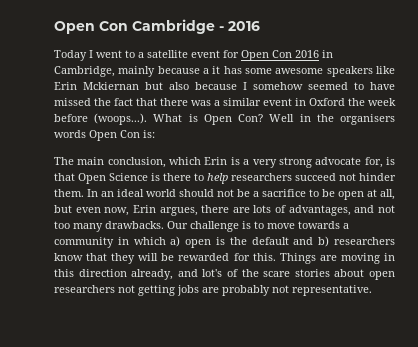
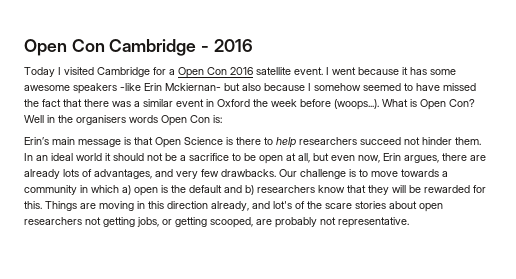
- Today I went to a satellite event for Open Con 2016 in Cambridge, mainly because a it has some awesome speakers like Erin Mckiernan but also because I somehow seemed to have missed the fact that there was a similar event in Oxford the week before (woops...). What is Open Con?
+ Today I visited Cambridge for a Open Con 2016 satellite event. I went because it has some awesome speakers -like Erin Mckiernan- but also because I somehow seemed to have missed the fact that there was a similar event in Oxford the week before (woops...). What is Open Con?
- The main conclusion, which Erin is a very strong advocate for, is that Open Science is there to help researchers succeed not hinder them.
+ Erin’s main message is that Open Science is there to help researchers succeed not hinder them.
- In an ideal world should not be a sacrifice to be open at all, but even now, Erin argues, there are lots of advantages, and not too many drawbacks.
+ In an ideal world it should not be a sacrifice to be open at all, but even now, Erin argues, there are already lots of advantages, and very few drawbacks.
- Things are moving in this direction already, and lot's of the scare stories about open researchers not getting jobs are probably not representative.
+ Things are moving in this direction already, and lot's of the scare stories about open researchers not getting jobs, or getting scooped, are probably not representative.

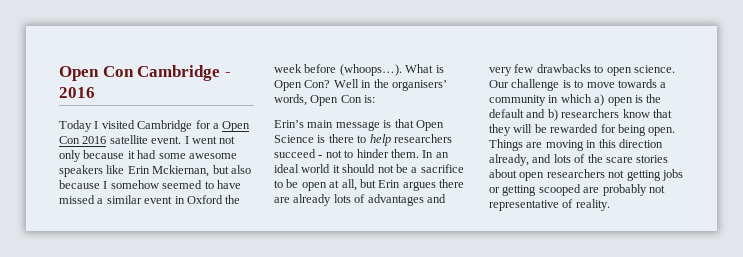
- I went because it has some awesome speakers -like Erin Mckiernan- but also because I somehow seemed to have missed the fact that there was a similar event in Oxford the week before (woops...). What is Open Con?
+ I went not only because it had some awesome speakers like Erin Mckiernan, but also because I somehow seemed to have missed a similar event in Oxford the week before (whoops…). What is Open Con?
- Well in the organisers words Open Con is:
+ Well in the organisers’ words, Open Con is:
- Erin’s main message is that Open Science is there to help researchers succeed not hinder them.
+ Erin’s main message is that Open Science is there to help researchers succeed - not to hinder them.
- In an ideal world it should not be a sacrifice to be open at all, but even now, Erin argues, there are already lots of advantages, and very few drawbacks.
+ In an ideal world it should not be a sacrifice to be open at all, but Erin argues there are already lots of advantages and very few drawbacks to open science.
- Our challenge is to move towards a community in which a) open is the default and b) researchers know that they will be rewarded for this.
+ Our challenge is to move towards a community in which a) open is the default and b) researchers know that they will be rewarded for being open.
- Things are moving in this direction already, and lot's of the scare stories about open researchers not getting jobs, or getting scooped, are probably not representative.
+ Things are moving in this direction already, and lots of the scare stories about open researchers not getting jobs or getting scooped are probably not representative of reality.

